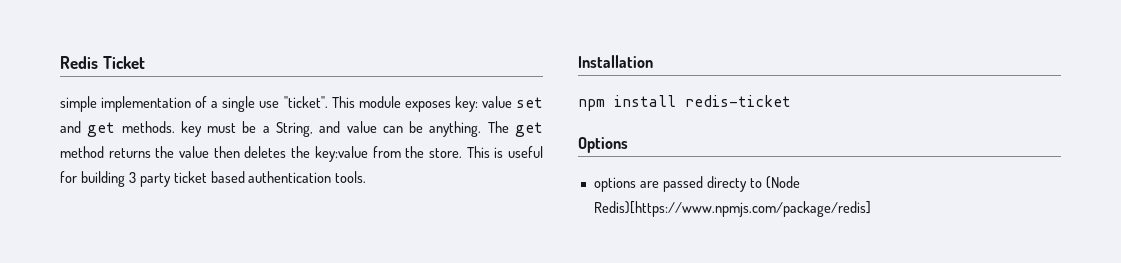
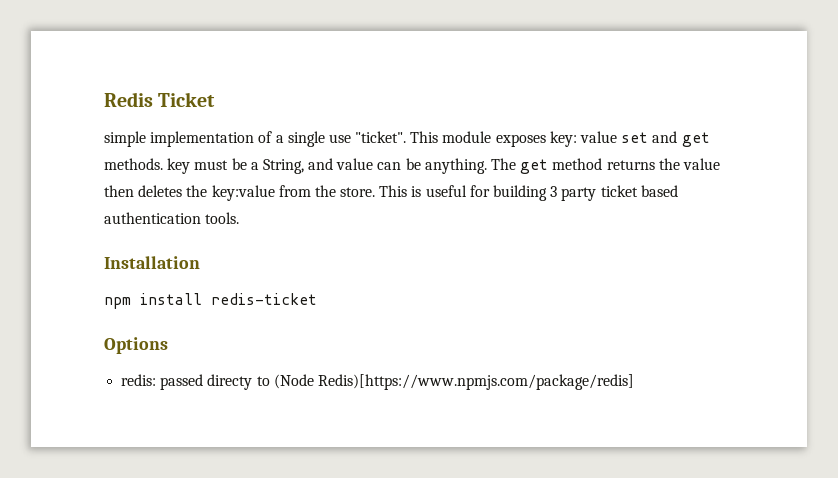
- options are passed directy to (Node Redis)[https://www.npmjs.com/package/redis]
+ redis: passed directy to (Node Redis)[https://www.npmjs.com/package/redis]

